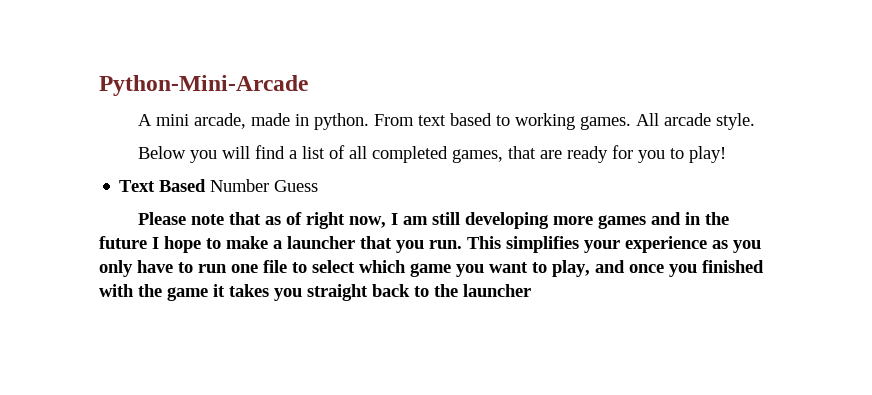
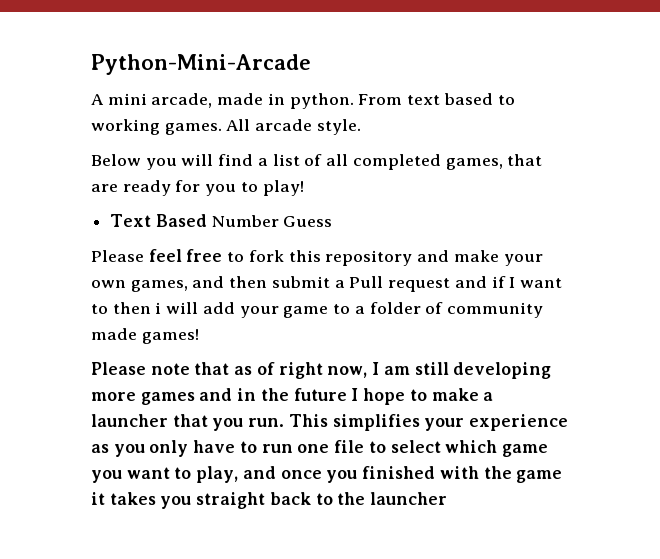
+ Please feel free to fork this repository and make your own games, and then submit a Pull request and if I want to then i will add your game to a folder of community made games!

